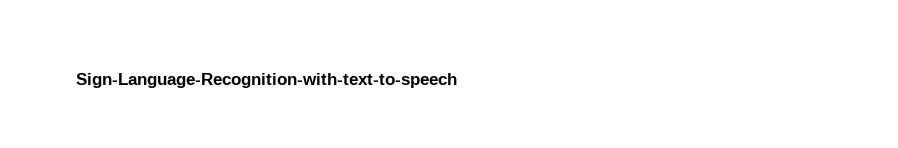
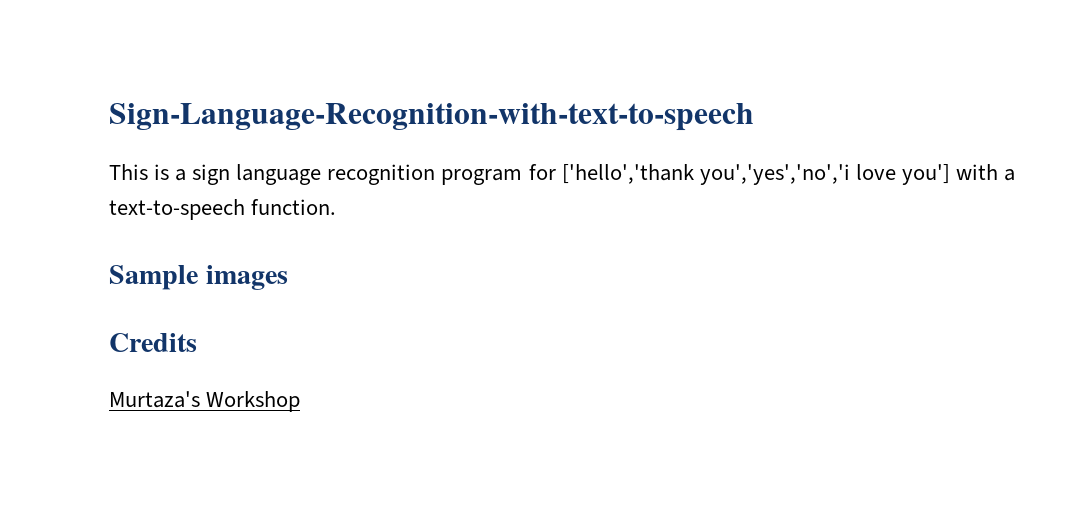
+ This is a sign language recognition program for ['hello','thank you','yes','no','i love you'] with a text-to-speech function.
+ Sample images
+ Credits
+ Murtaza's Workshop

